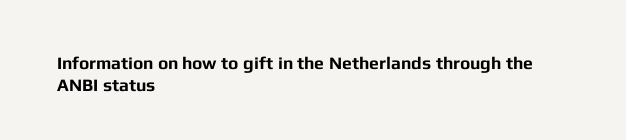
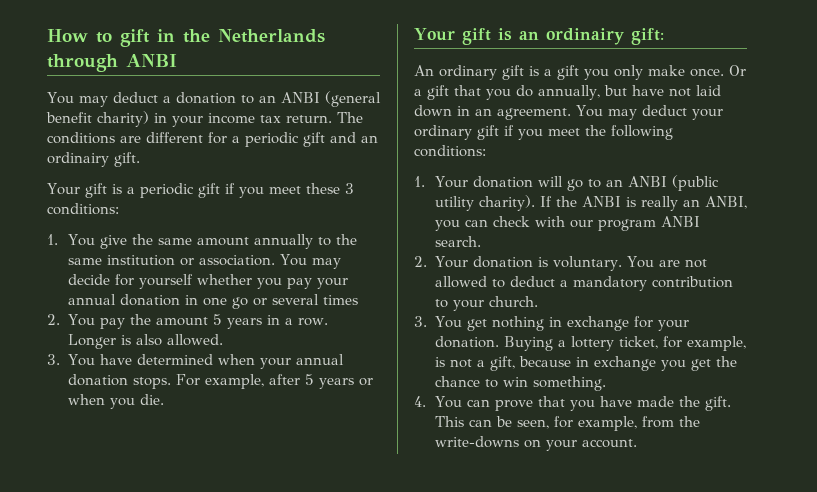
- Information on how to gift in the Netherlands through the ANBI status
+ How to gift in the Netherlands through ANBI
+ You may deduct a donation to an ANBI (general benefit charity) in your income tax return. The conditions are different for a periodic gift and an ordinairy gift.
+ Your gift is a periodic gift if you meet these 3 conditions:
+ 1. You give the same amount annually to the same institution or association. You may decide for yourself whether you pay your annual donation in one go or several times
+ 2. You pay the amount 5 years in a row. Longer is also allowed.
+ 3. You have determined when your annual donation stops. For example, after 5 years or when you die.
+ Your gift is an ordinairy gift:
+ An ordinary gift is a gift you only make once. Or a gift that you do annually, but have not laid down in an agreement. You may deduct your ordinary gift if you meet the following conditions:
+ 1. Your donation will go to an ANBI (public utility charity). If the ANBI is really an ANBI, you can check with our program ANBI search.
+ 2. Your donation is voluntary. You are not allowed to deduct a mandatory contribution to your church.
+ 3. You get nothing in exchange for your donation. Buying a lottery ticket, for example, is not a gift, because in exchange you get the chance to win something.
+ 4. You can prove that you have made the gift. This can be seen, for example, from the write-downs on your account.

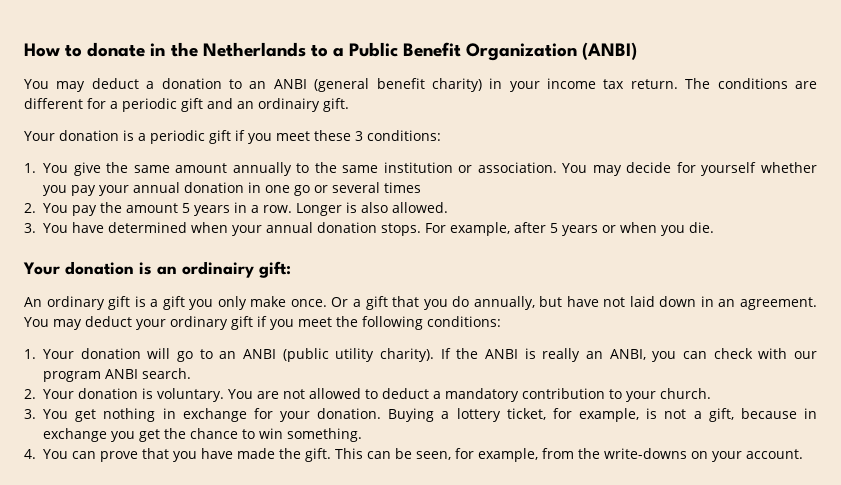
- How to gift in the Netherlands through ANBI
+ How to donate in the Netherlands to a Public Benefit Organization (ANBI)
- Your gift is a periodic gift if you meet these 3 conditions:
+ Your donation is a periodic gift if you meet these 3 conditions:
- Your gift is an ordinairy gift:
+ Your donation is an ordinairy gift:

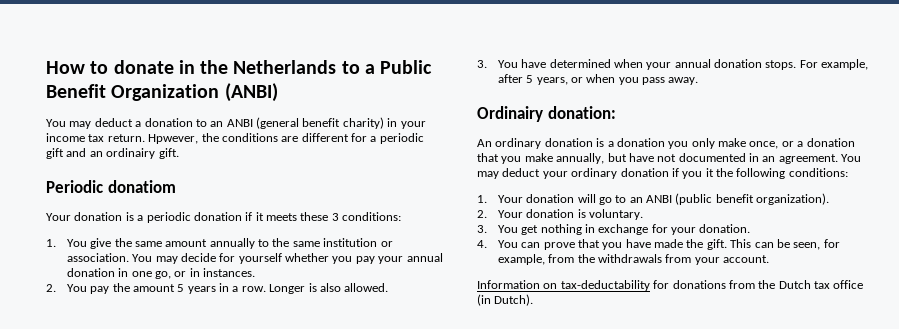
- The conditions are different for a periodic gift and an ordinairy gift.
+ Hpwever, the conditions are different for a periodic gift and an ordinairy gift.
+ Periodic donatiom
- Your donation is a periodic gift if you meet these 3 conditions:
+ Your donation is a periodic donation if it meets these 3 conditions:
- You may decide for yourself whether you pay your annual donation in one go or several times
+ You may decide for yourself whether you pay your annual donation in one go, or in instances.
- For example, after 5 years or when you die.
- Your donation is an ordinairy gift:
+ For example, after 5 years, or when you pass away.
+ Ordinairy donation:
- An ordinary gift is a gift you only make once. Or a gift that you do annually, but have not laid down in an agreement.
+ An ordinary donation is a donation you only make once, or a donation that you make annually, but have not documented in an agreement.
- You may deduct your ordinary gift if you meet the following conditions:
+ You may deduct your ordinary donation if you it the following conditions:
- 1. Your donation will go to an ANBI (public utility charity). If the ANBI is really an ANBI, you can check with our program ANBI search.
+ 1. Your donation will go to an ANBI (public benefit organization).
- You are not allowed to deduct a mandatory contribution to your church.
- Buying a lottery ticket, for example, is not a gift, because in exchange you get the chance to win something.
- This can be seen, for example, from the write-downs on your account.
+ This can be seen, for example, from the withdrawals from your account.
+ Information on tax-deductability for donations from the Dutch tax office (in Dutch).

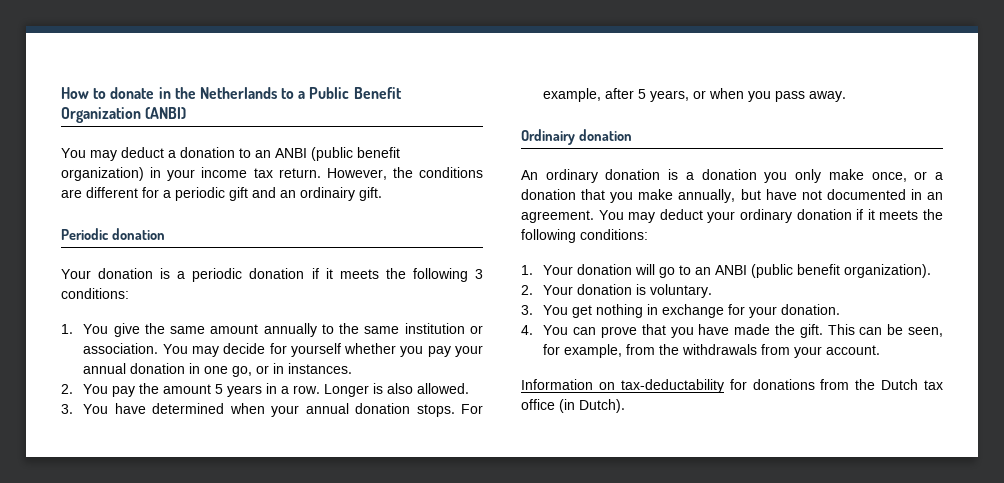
- You may deduct a donation to an ANBI (general benefit charity) in your income tax return.
+ You may deduct a donation to an ANBI (public benefit organization) in your income tax return.
- Hpwever, the conditions are different for a periodic gift and an ordinairy gift.
+ However, the conditions are different for a periodic gift and an ordinairy gift.
- Periodic donatiom
+ Periodic donation
- Your donation is a periodic donation if it meets these 3 conditions:
+ Your donation is a periodic donation if it meets the following 3 conditions:
- Ordinairy donation:
+ Ordinairy donation
- You may deduct your ordinary donation if you it the following conditions:
+ You may deduct your ordinary donation if it meets the following conditions:

